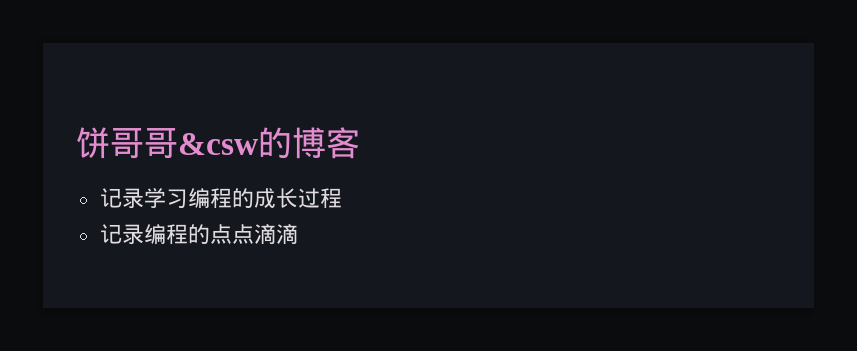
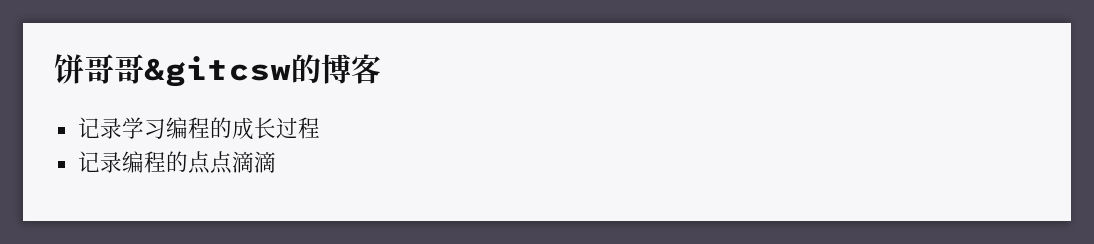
- 饼哥哥&csw的博客
+ 饼哥哥&gitcsw的博客

